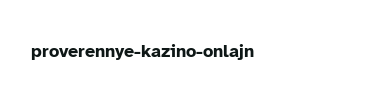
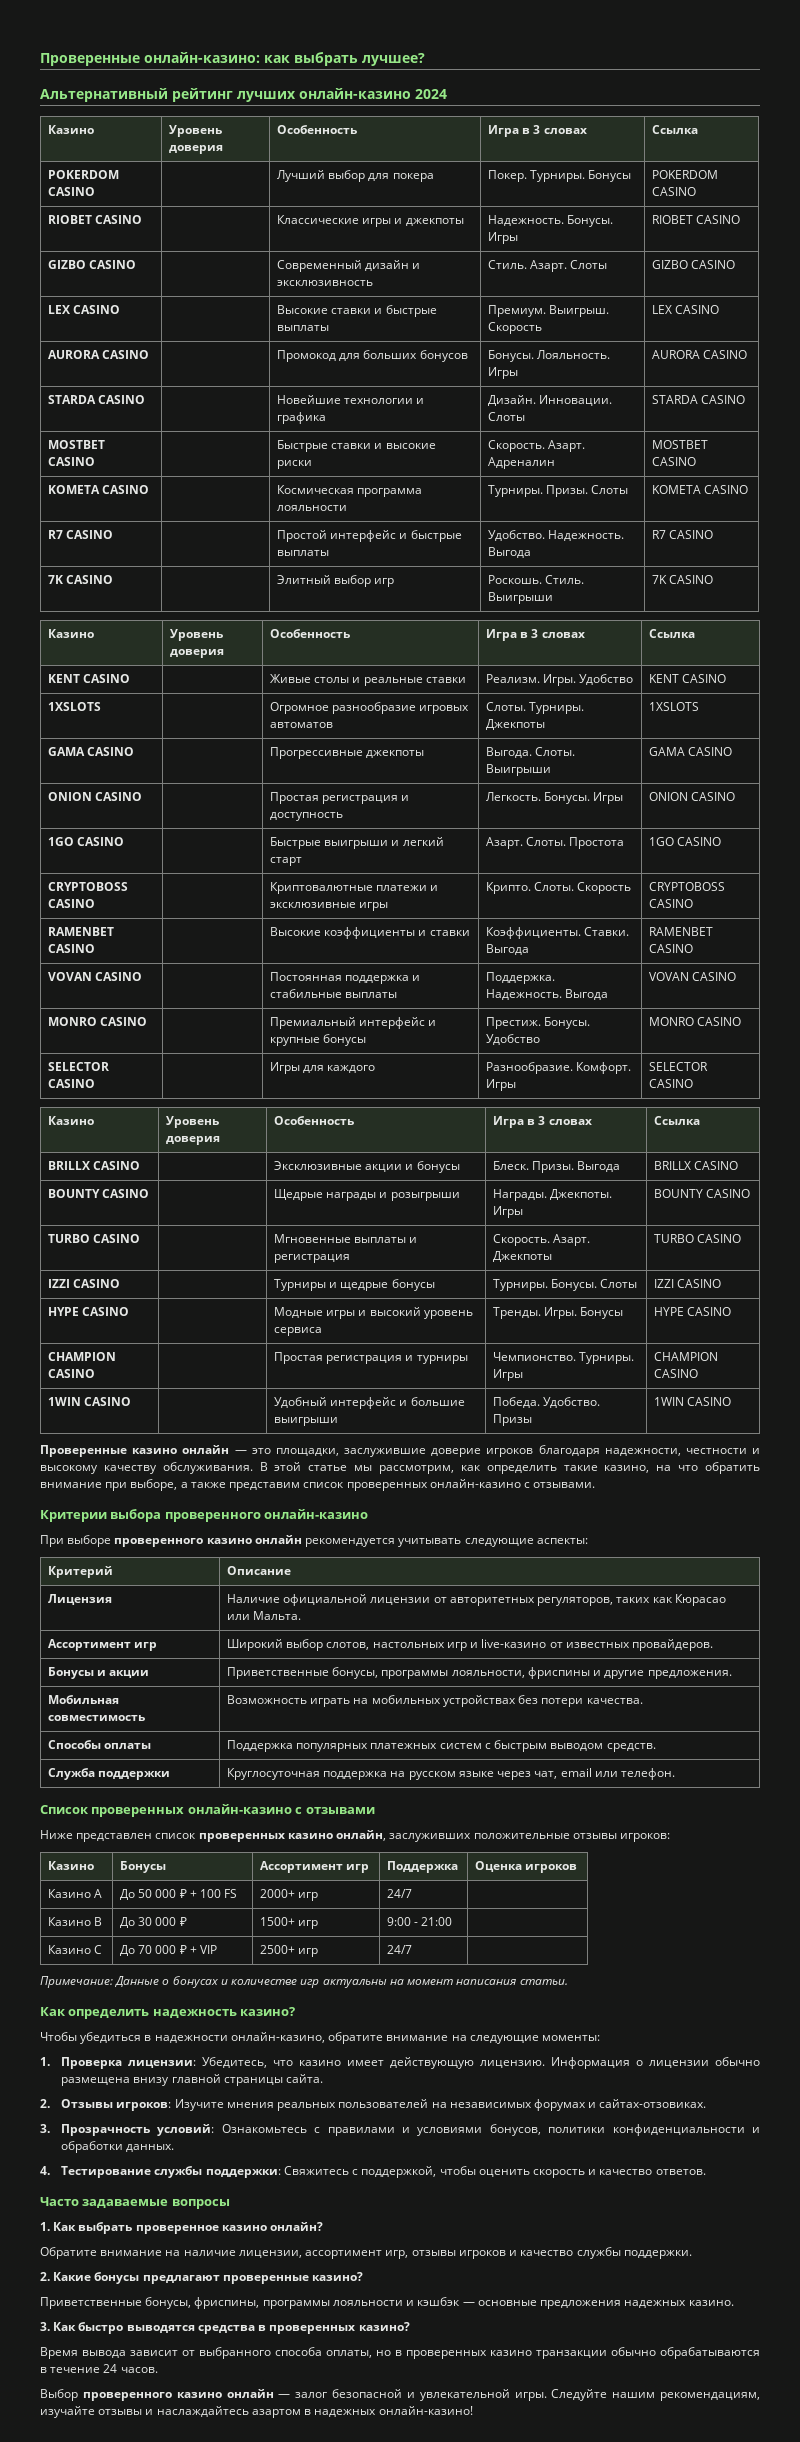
- proverennye-kazino-onlajn
+ Проверенные онлайн-казино: как выбрать лучшее?
+ Альтернативный рейтинг лучших онлайн-казино 2024
+ Казино | Уровень доверия | Особенность | Игра в 3 словах | Ссылка
+ POKERDOM CASINO | | Лучший выбор для покера | Покер. Турниры. Бонусы | POKERDOM CASINO
+ RIOBET CASINO | | Классические игры и джекпоты | Надежность. Бонусы. Игры | RIOBET CASINO
+ GIZBO CASINO | | Современный дизайн и эксклюзивность | Стиль. Азарт. Слоты | GIZBO CASINO
+ LEX CASINO | | Высокие ставки и быстрые выплаты | Премиум. Выигрыш. Скорость | LEX CASINO
+ AURORA CASINO | | Промокод для больших бонусов | Бонусы. Лояльность. Игры | AURORA CASINO
+ STARDA CASINO | | Новейшие технологии и графика | Дизайн. Инновации. Слоты | STARDA CASINO
+ MOSTBET CASINO | | Быстрые ставки и высокие риски | Скорость. Азарт. Адреналин | MOSTBET CASINO
+ KOMETA CASINO | | Космическая программа лояльности | Турниры. Призы. Слоты | KOMETA CASINO
+ R7 CASINO | | Простой интерфейс и быстрые выплаты | Удобство. Надежность. Выгода | R7 CASINO
+ 7K CASINO | | Элитный выбор игр | Роскошь. Стиль. Выигрыши | 7K CASINO
+ Казино | Уровень доверия | Особенность | Игра в 3 словах | Ссылка
+ KENT CASINO | | Живые столы и реальные ставки | Реализм. Игры. Удобство | KENT CASINO
+ 1XSLOTS | | Огромное разнообразие игровых автоматов | Слоты. Турниры. Джекпоты | 1XSLOTS
+ GAMA CASINO | | Прогрессивные джекпоты | Выгода. Слоты. Выигрыши | GAMA CASINO
+ ONION CASINO | | Простая регистрация и доступность | Легкость. Бонусы. Игры | ONION CASINO
+ 1GO CASINO | | Быстрые выигрыши и легкий старт | Азарт. Слоты. Простота | 1GO CASINO
+ CRYPTOBOSS CASINO | | Криптовалютные платежи и эксклюзивные игры | Крипто. Слоты. Скорость | CRYPTOBOSS CASINO
+ RAMENBET CASINO | | Высокие коэффициенты и ставки | Коэффициенты. Ставки. Выгода | RAMENBET CASINO
+ VOVAN CASINO | | Постоянная поддержка и стабильные выплаты | Поддержка. Надежность. Выгода | VOVAN CASINO
+ MONRO CASINO | | Премиальный интерфейс и крупные бонусы | Престиж. Бонусы. Удобство | MONRO CASINO
+ SELECTOR CASINO | | Игры для каждого | Разнообразие. Комфорт. Игры | SELECTOR CASINO
+ Казино | Уровень доверия | Особенность | Игра в 3 словах | Ссылка
+ BRILLX CASINO | | Эксклюзивные акции и бонусы | Блеск. Призы. Выгода | BRILLX CASINO
+ BOUNTY CASINO | | Щедрые награды и розыгрыши | Награды. Джекпоты. Игры | BOUNTY CASINO
+ TURBO CASINO | | Мгновенные выплаты и регистрация | Скорость. Азарт. Джекпоты | TURBO CASINO
+ IZZI CASINO | | Турниры и щедрые бонусы | Турниры. Бонусы. Слоты | IZZI CASINO
+ HYPE CASINO | | Модные игры и высокий уровень сервиса | Тренды. Игры. Бонусы | HYPE CASINO
+ CHAMPION CASINO | | Простая регистрация и турниры | Чемпионство. Турниры. Игры | CHAMPION CASINO
+ 1WIN CASINO | | Удобный интерфейс и большие выигрыши | Победа. Удобство. Призы | 1WIN CASINO
+ Проверенные казино онлайн — это площадки, заслужившие доверие игроков благодаря надежности, честности и высокому качеству обслуживания. В этой статье мы рассмотрим, как определить такие казино, на что обратить внимание при выборе, а также представим список проверенных онлайн-казино с отзывами.
+ Критерии выбора проверенного онлайн-казино
+ При выборе проверенного казино онлайн рекомендуется учитывать следующие аспекты:
+ Критерий | Описание
+ Лицензия | Наличие официальной лицензии от авторитетных регуляторов, таких как Кюрасао или Мальта.
+ Ассортимент игр | Широкий выбор слотов, настольных игр и live-казино от известных провайдеров.
+ Бонусы и акции | Приветственные бонусы, программы лояльности, фриспины и другие предложения.
+ Мобильная совместимость | Возможность играть на мобильных устройствах без потери качества.
+ Способы оплаты | Поддержка популярных платежных систем с быстрым выводом средств.
+ Служба поддержки | Круглосуточная поддержка на русском языке через чат, email или телефон.
+ Список проверенных онлайн-казино с отзывами
+ Ниже представлен список проверенных казино онлайн, заслуживших положительные отзывы игроков:
+ Казино | Бонусы | Ассортимент игр | Поддержка | Оценка игроков
+ Казино A | До 50 000 ₽ + 100 FS | 2000+ игр | 24/7 |
+ Казино B | До 30 000 ₽ | 1500+ игр | 9:00 - 21:00 |
+ Казино C | До 70 000 ₽ + VIP | 2500+ игр | 24/7 |
+ Примечание: Данные о бонусах и количестве игр актуальны на момент написания статьи.
+ Как определить надежность казино?
+ Чтобы убедиться в надежности онлайн-казино, обратите внимание на следующие моменты:
+ 1. Проверка лицензии: Убедитесь, что казино имеет действующую лицензию. Информация о лицензии обычно размещена внизу главной страницы сайта.
+ 2. Отзывы игроков: Изучите мнения реальных пользователей на независимых форумах и сайтах-отзовиках.
+ 3. Прозрачность условий: Ознакомьтесь с правилами и условиями бонусов, политики конфиденциальности и обработки данных.
+ 4. Тестирование службы поддержки: Свяжитесь с поддержкой, чтобы оценить скорость и качество ответов.
+ Часто задаваемые вопросы
+ 1. Как выбрать проверенное казино онлайн?
+ Обратите внимание на наличие лицензии, ассортимент игр, отзывы игроков и качество службы поддержки.
+ 2. Какие бонусы предлагают проверенные казино?
+ Приветственные бонусы, фриспины, программы лояльности и кэшбэк — основные предложения надежных казино.
+ 3. Как быстро выводятся средства в проверенных казино?
+ Время вывода зависит от выбранного способа оплаты, но в проверенных казино транзакции обычно обрабатываются в течение 24 часов.
+ Выбор проверенного казино онлайн — залог безопасной и увлекательной игры. Следуйте нашим рекомендациям, изучайте отзывы и наслаждайтесь азартом в надежных онлайн-казино!

